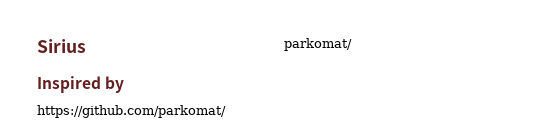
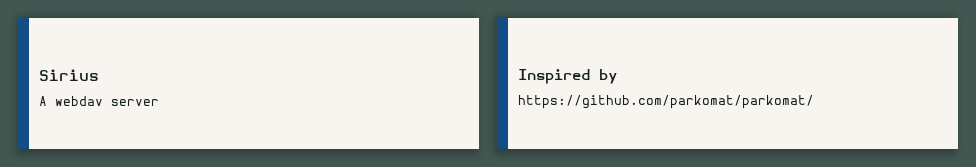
+ A webdav server

